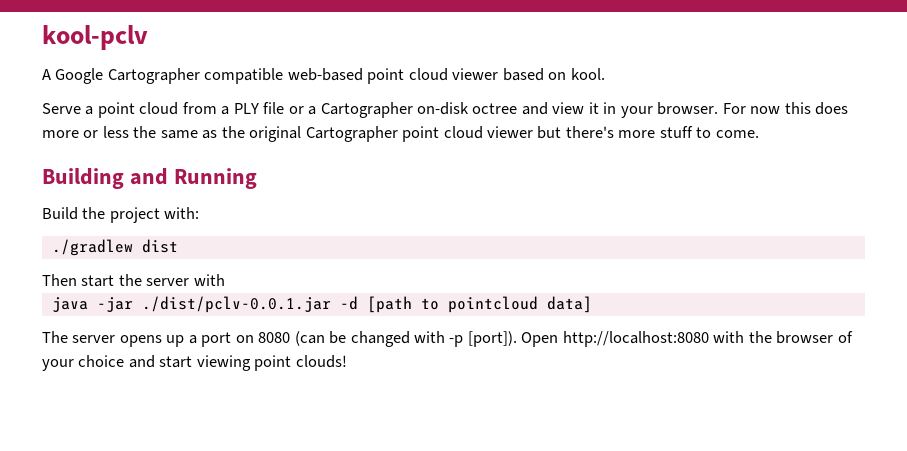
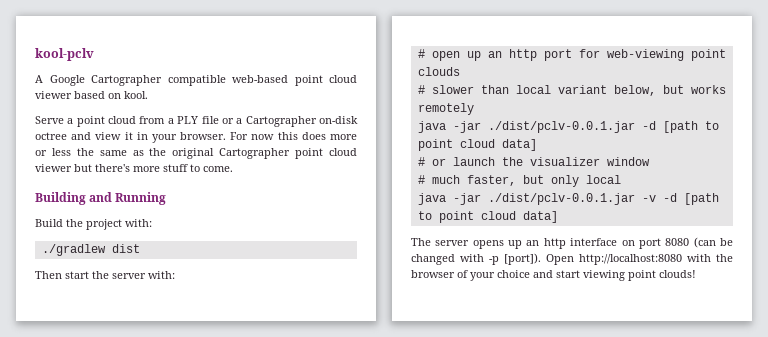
- Then start the server with
+ Then start the server with:
+ # open up an http port for web-viewing point clouds
+ # slower than local variant below, but works remotely
- java -jar ./dist/pclv-0.0.1.jar -d [path to pointcloud data]
+ java -jar ./dist/pclv-0.0.1.jar -d [path to point cloud data]
+ # or launch the visualizer window
+ # much faster, but only local
+ java -jar ./dist/pclv-0.0.1.jar -v -d [path to point cloud data]
- The server opens up a port on 8080 (can be changed with -p [port]).
+ The server opens up an http interface on port 8080 (can be changed with -p [port]).

